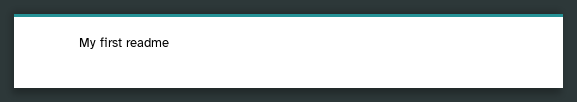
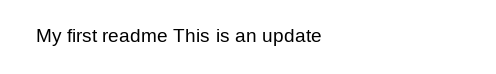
- My first readme
+ My first readme This is an update

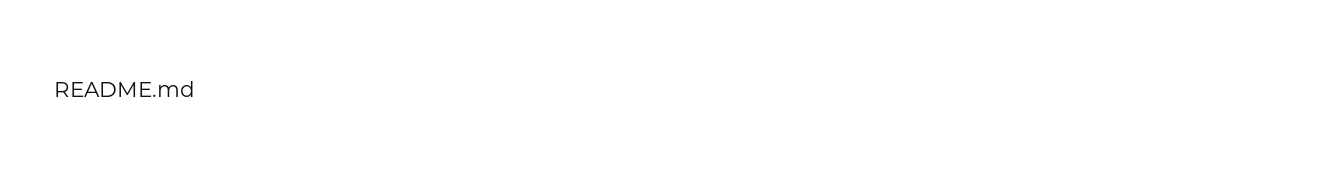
- My first readme This is an update
+ README.md

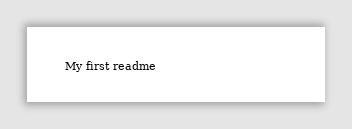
- README.md
+ My first readme

